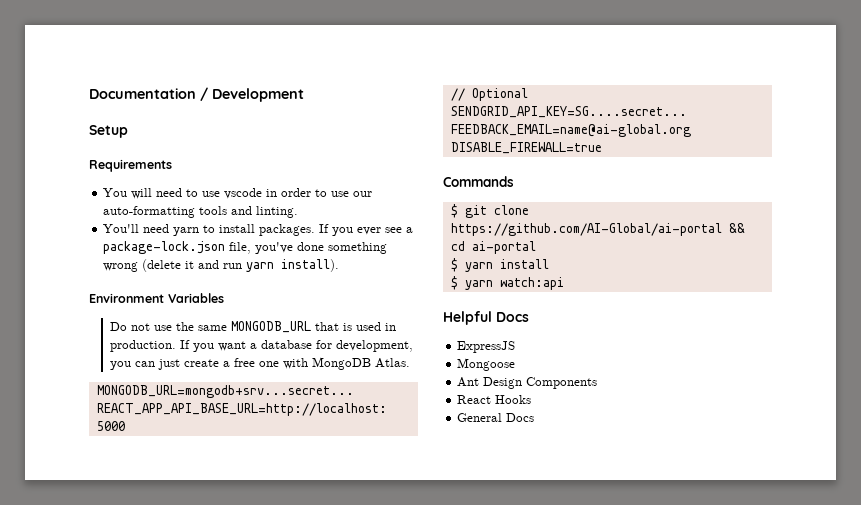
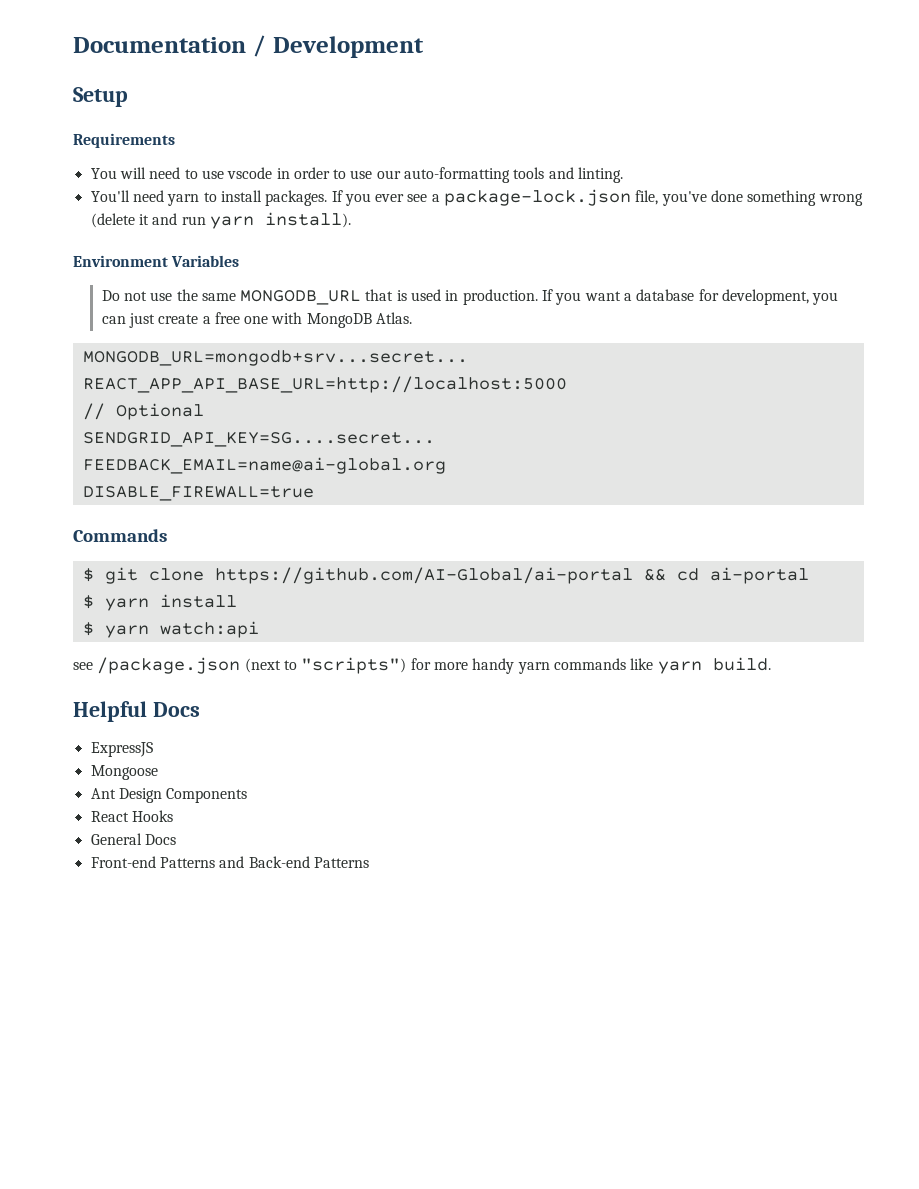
+ see /package.json (next to "scripts") for more handy yarn commands like yarn build.
+ Front-end Patterns and Back-end Patterns

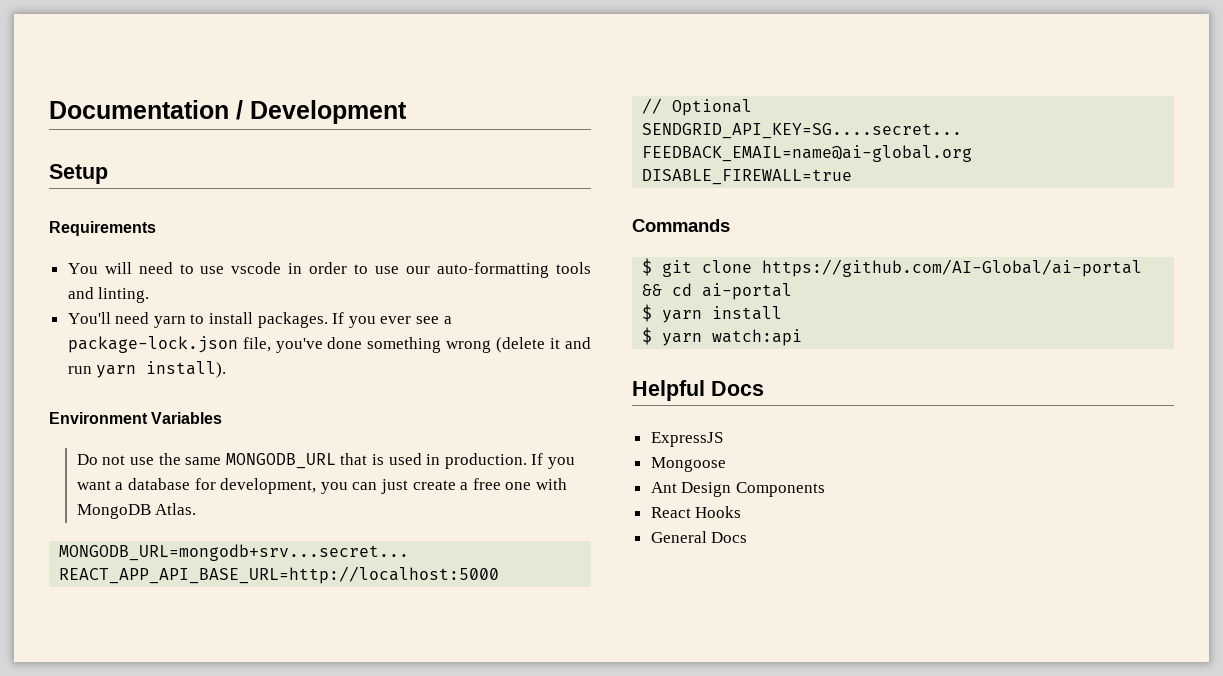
- see /package.json (next to "scripts") for more handy yarn commands like yarn build.
- Front-end Patterns and Back-end Patterns

